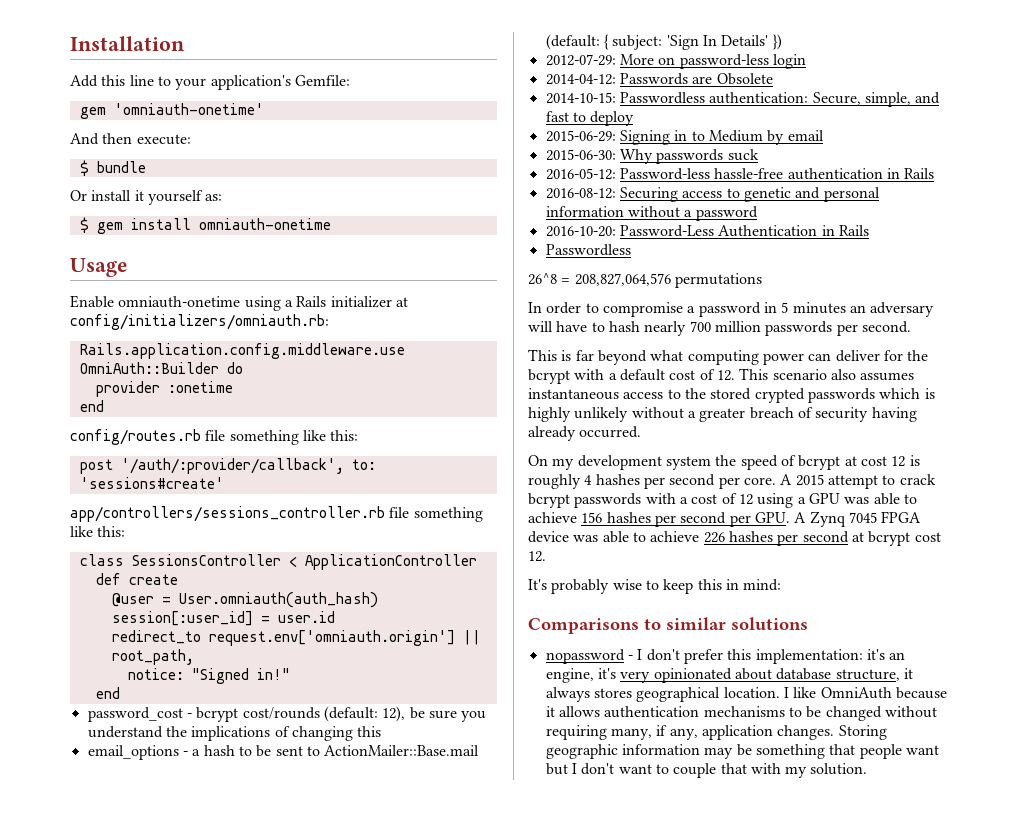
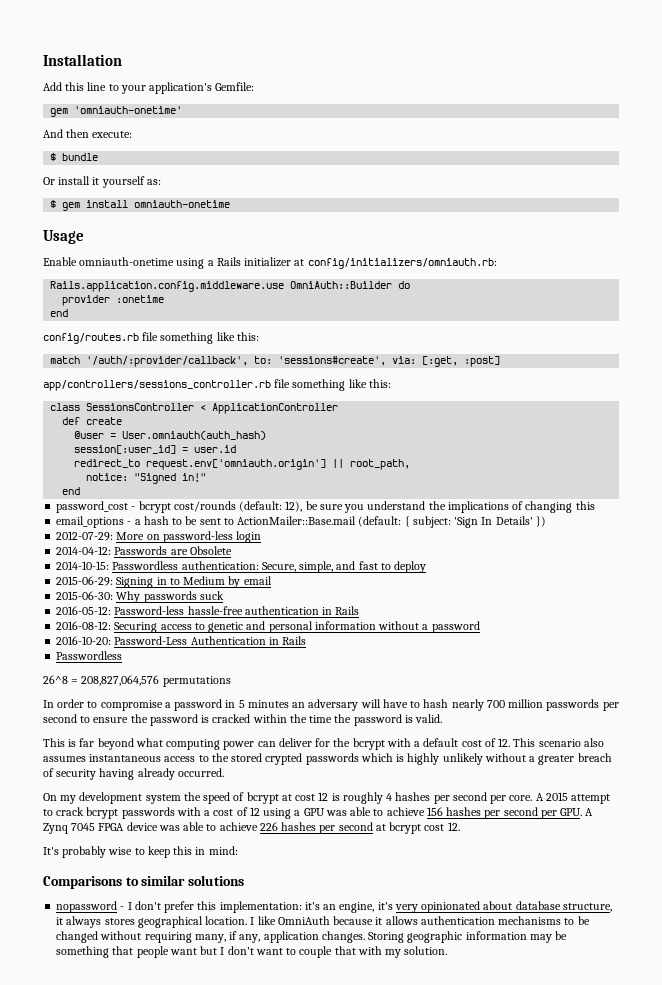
- post '/auth/:provider/callback', to: 'sessions#create'
+ match '/auth/:provider/callback', to: 'sessions#create', via: [:get, :post]
- In order to compromise a password in 5 minutes an adversary will have to hash nearly 700 million passwords per second.
+ In order to compromise a password in 5 minutes an adversary will have to hash nearly 700 million passwords per second to ensure the password is cracked within the time the password is valid.

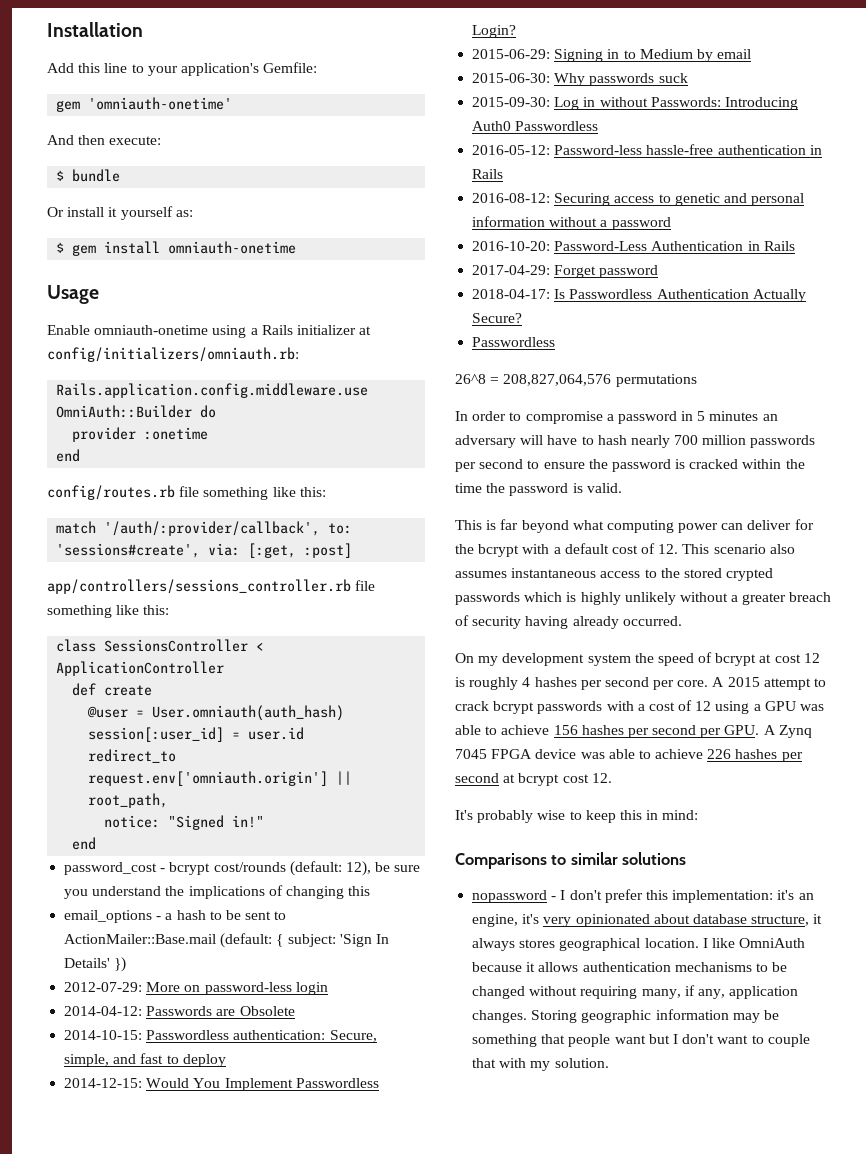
+ 2014-12-15: Would You Implement Passwordless Login?
+ 2015-09-30: Log in without Passwords: Introducing Auth0 Passwordless
+ 2017-04-29: Forget password
+ 2018-04-17: Is Passwordless Authentication Actually Secure?

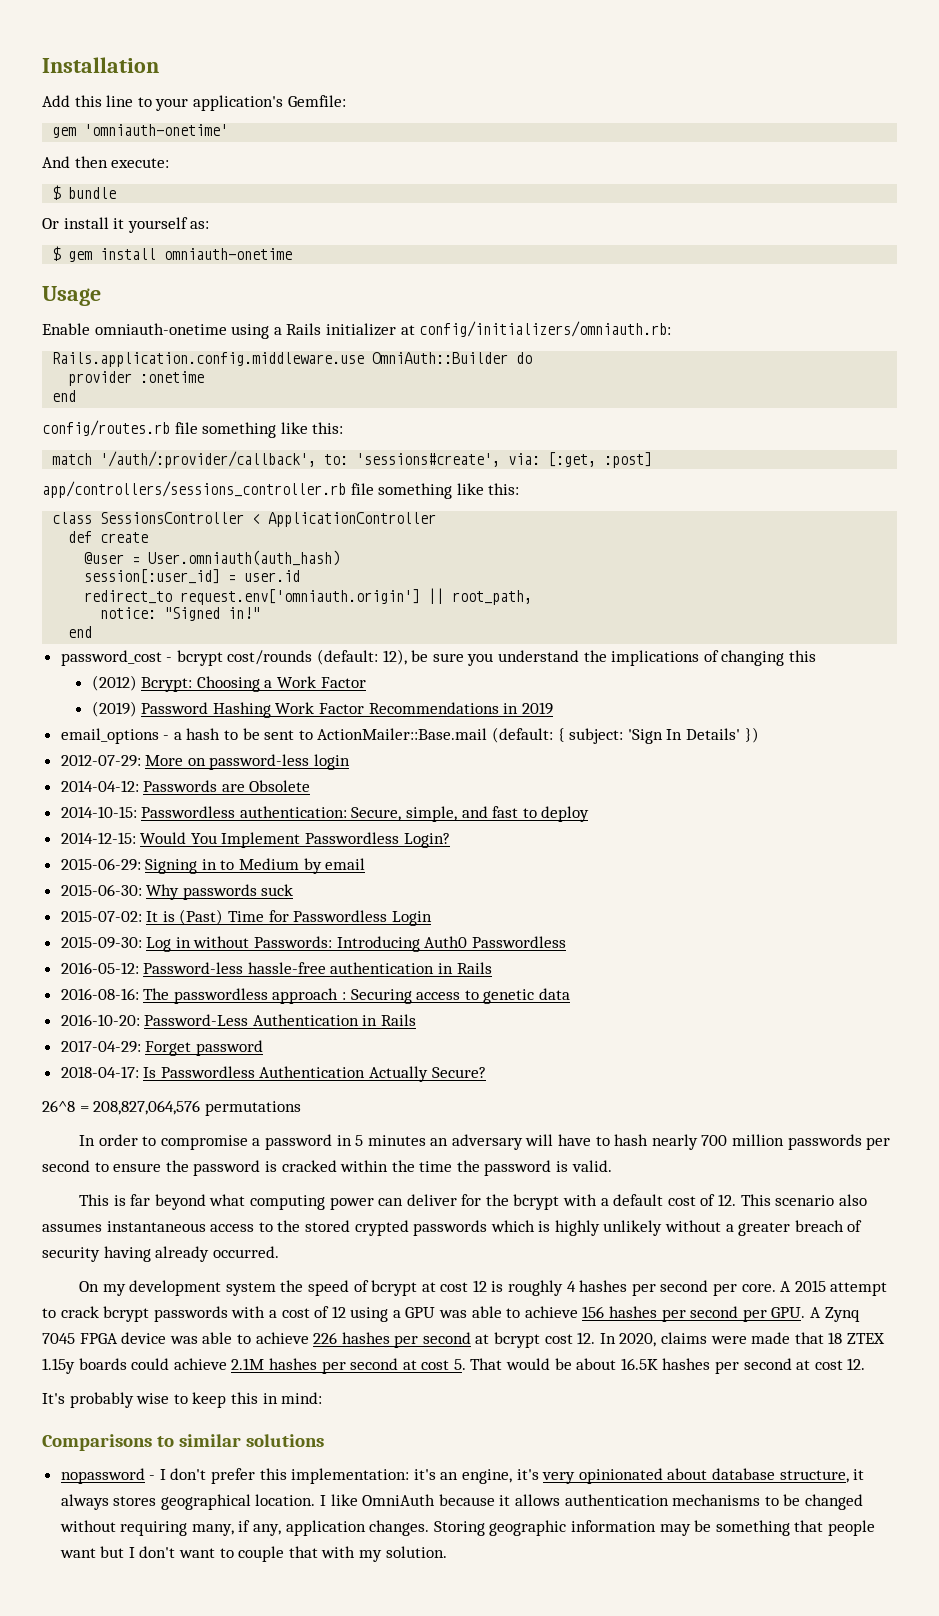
+ (2012) Bcrypt: Choosing a Work Factor
+ (2019) Password Hashing Work Factor Recommendations in 2019
+ 2015-07-02: It is (Past) Time for Passwordless Login
- 2016-08-12: Securing access to genetic and personal information without a password
+ 2016-08-16: The passwordless approach : Securing access to genetic data
  2018-04-17: Is Passwordless Authentication Actually Secure?
- Passwordless
- A 2015 attempt to crack bcrypt passwords with a cost of 12 using a GPU was able to achieve 156 hashes per second per GPU. A Zynq 7045 FPGA device was able to achieve 226 hashes per second at bcrypt cost 12.
+ A 2015 attempt to crack bcrypt passwords with a cost of 12 using a GPU was able to achieve 156 hashes per second per GPU. A Zynq 7045 FPGA device was able to achieve 226 hashes per second at bcrypt cost 12. In 2020, claims were made that 18 ZTEX 1.15y boards could achieve 2.1M hashes per second at cost 5. That would be about 16.5K hashes per second at cost 12.

